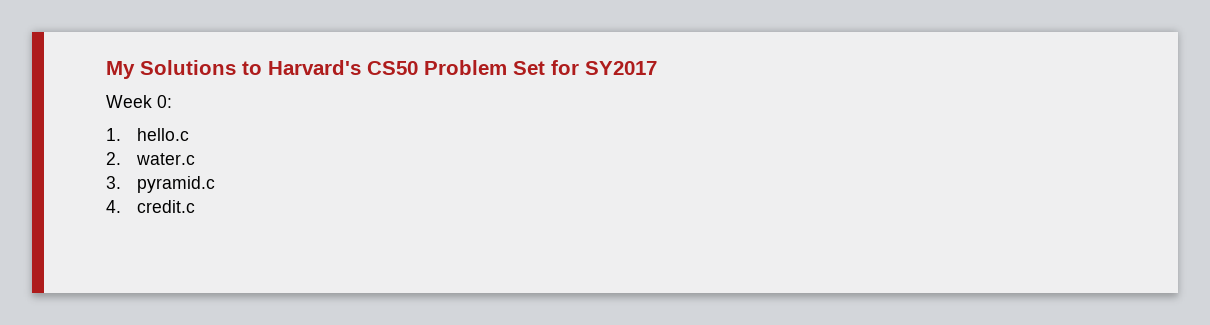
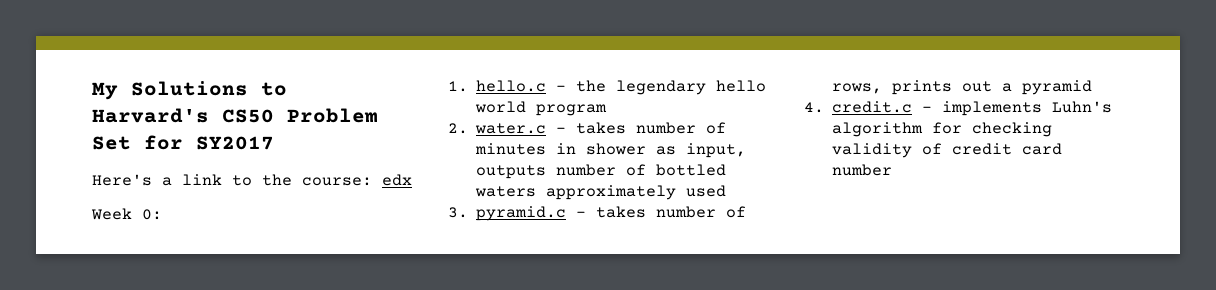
+ Here's a link to the course: edx
  Week 0:
- 1. hello.c
- 2. water.c
- 3. pyramid.c
- 4. credit.c
+ 1. hello.c - the legendary hello world program
+ 2. water.c - takes number of minutes in shower as input, outputs number of bottled waters approximately used
+ 3. pyramid.c - takes number of rows, prints out a pyramid
+ 4. credit.c - implements Luhn's algorithm for checking validity of credit card number

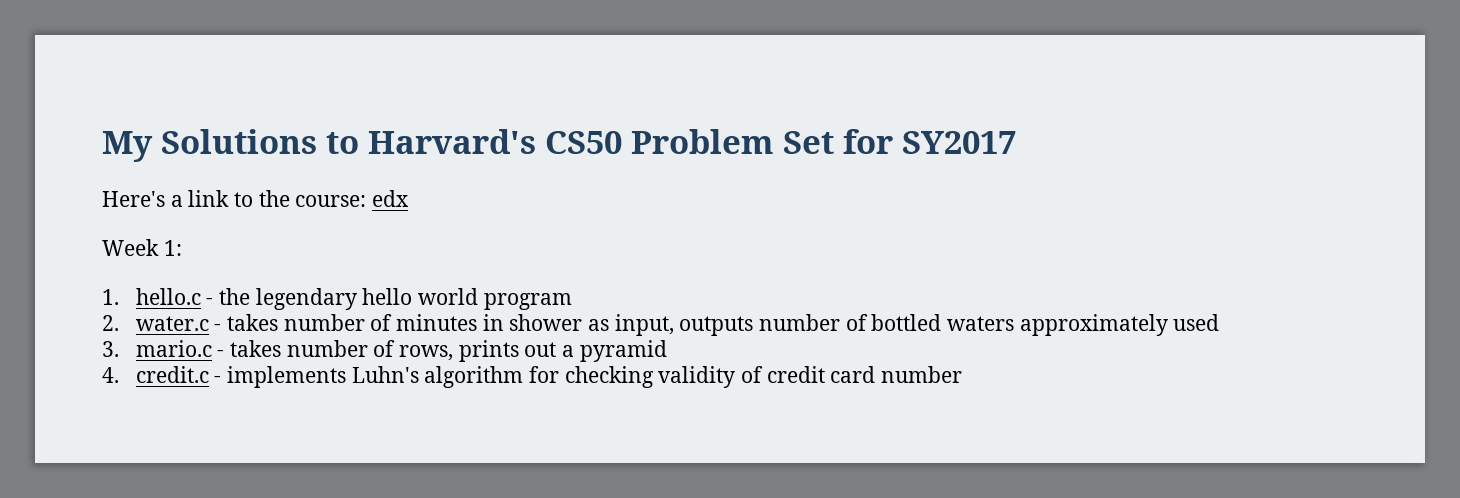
- Week 0:
+ Week 1:
- 3. pyramid.c - takes number of rows, prints out a pyramid
+ 3. mario.c - takes number of rows, prints out a pyramid

